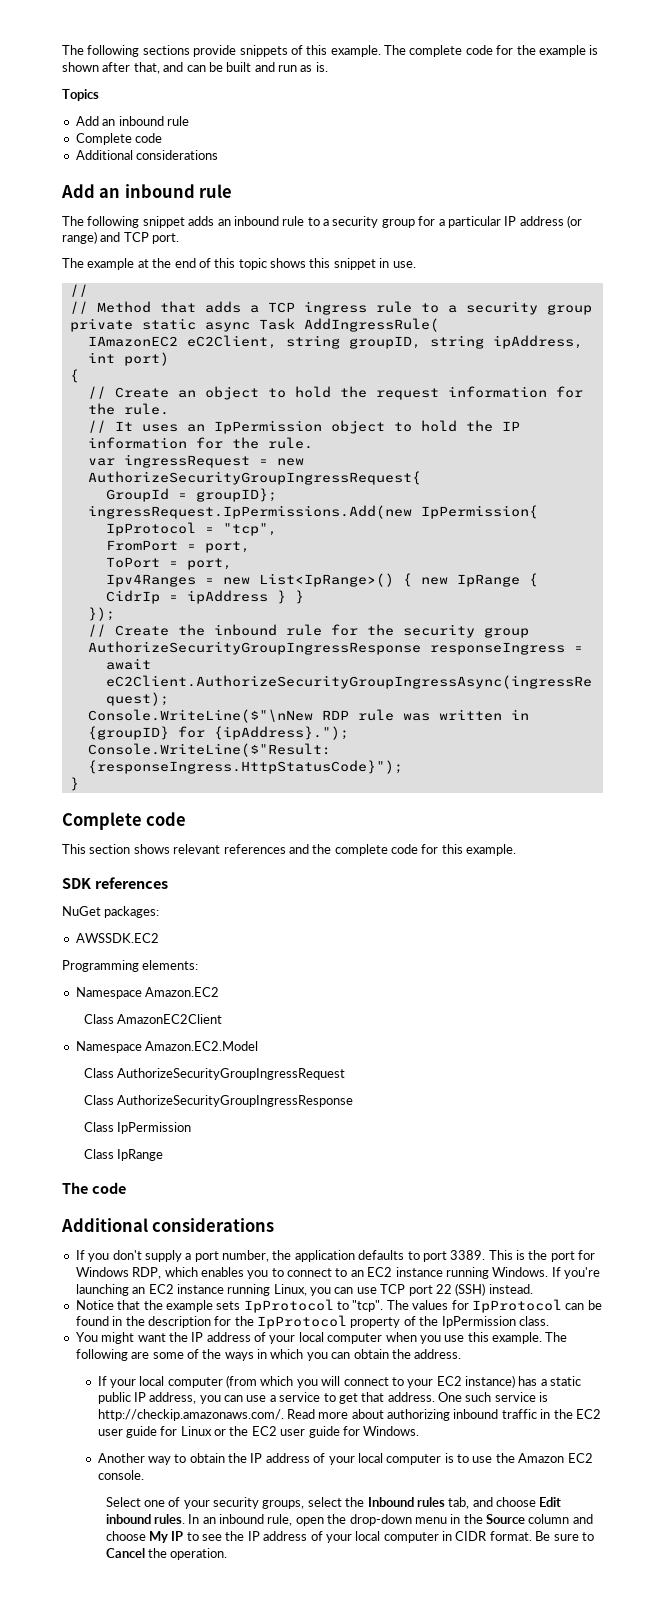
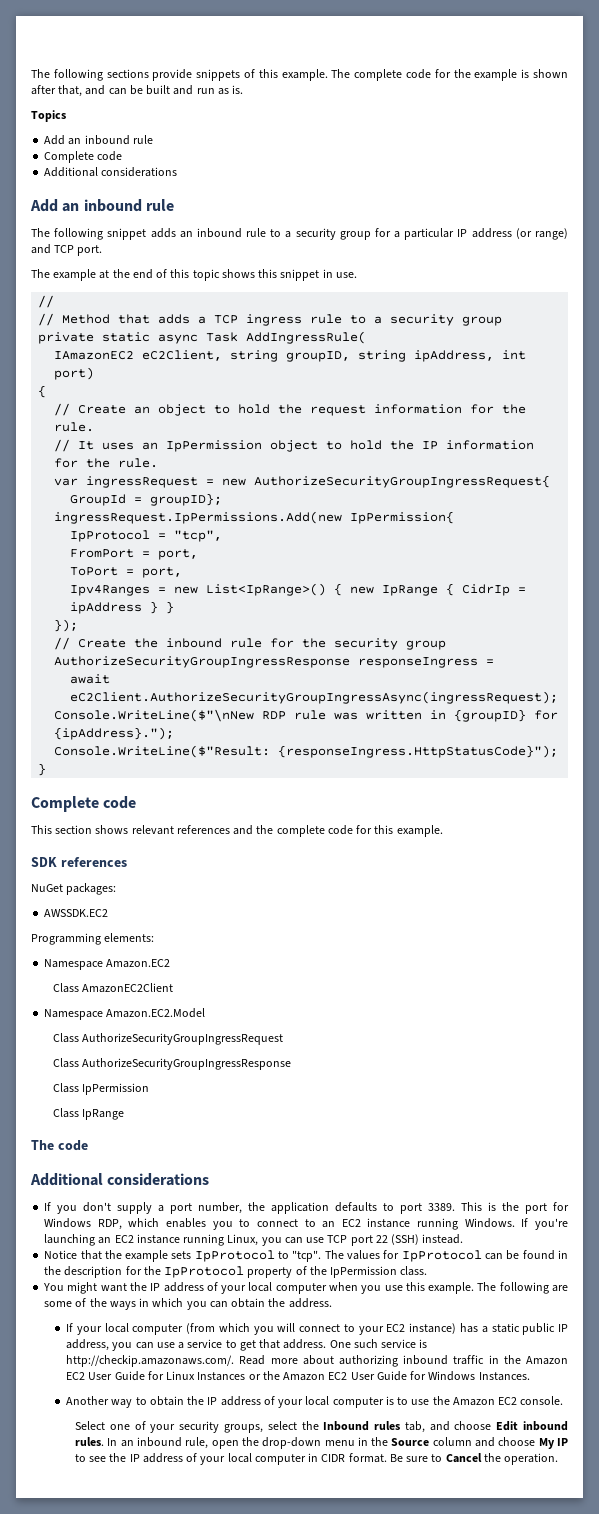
- One such service is http://checkip.amazonaws.com/. Read more about authorizing inbound traffic in the EC2 user guide for Linux or the EC2 user guide for Windows.
+ One such service is http://checkip.amazonaws.com/. Read more about authorizing inbound traffic in the Amazon EC2 User Guide for Linux Instances or the Amazon EC2 User Guide for Windows Instances.

